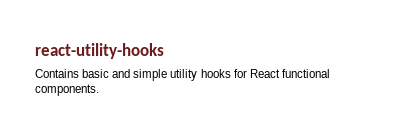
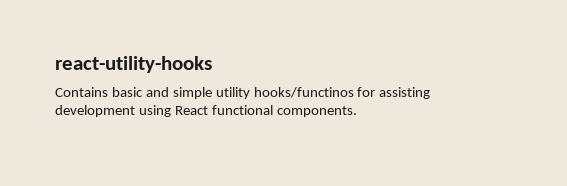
- Contains basic and simple utility hooks for React functional components.
+ Contains basic and simple utility hooks/functinos for assisting development using React functional components.

